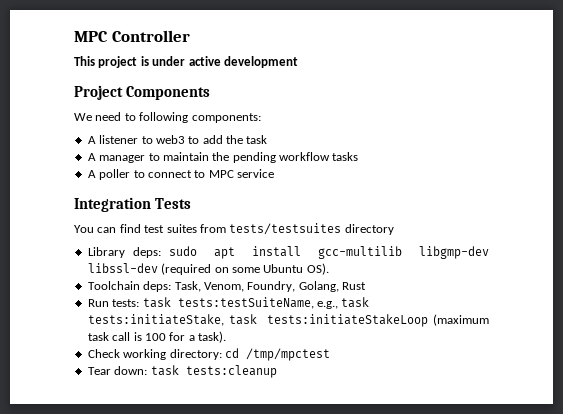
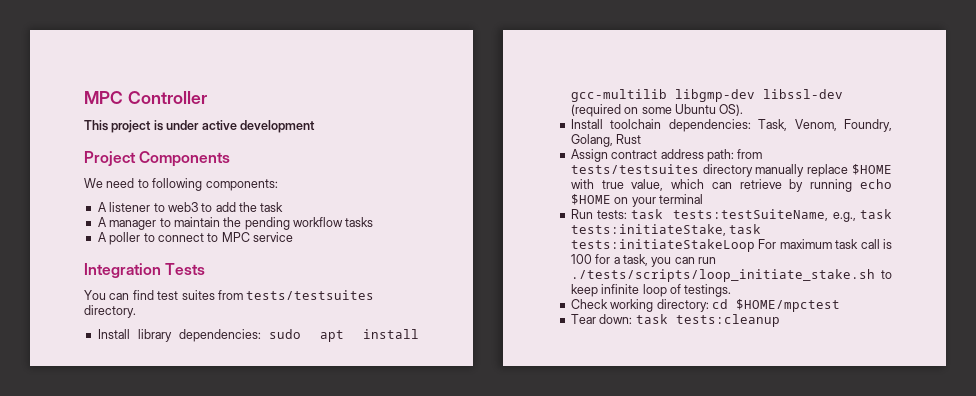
- You can find test suites from tests/testsuites directory
- Library deps: sudo apt install gcc-multilib libgmp-dev libssl-dev (required on some Ubuntu OS).
+ You can find test suites from tests/testsuites directory.
+ Install library dependencies: sudo apt install gcc-multilib libgmp-dev libssl-dev (required on some Ubuntu OS).
- Toolchain deps: Task, Venom, Foundry, Golang, Rust
+ Install toolchain dependencies: Task, Venom, Foundry, Golang, Rust
+ Assign contract address path: from tests/testsuites directory manually replace $HOME with true value, which can retrieve by running echo $HOME on your terminal
- Run tests: task tests:testSuiteName, e.g., task tests:initiateStake, task tests:initiateStakeLoop (maximum task call is 100 for a task).
+ Run tests: task tests:testSuiteName, e.g., task tests:initiateStake, task tests:initiateStakeLoop For maximum task call is 100 for a task, you can run ./tests/scripts/loop_initiate_stake.sh to keep infinite loop of testings.
- Check working directory: cd /tmp/mpctest
+ Check working directory: cd $HOME/mpctest

